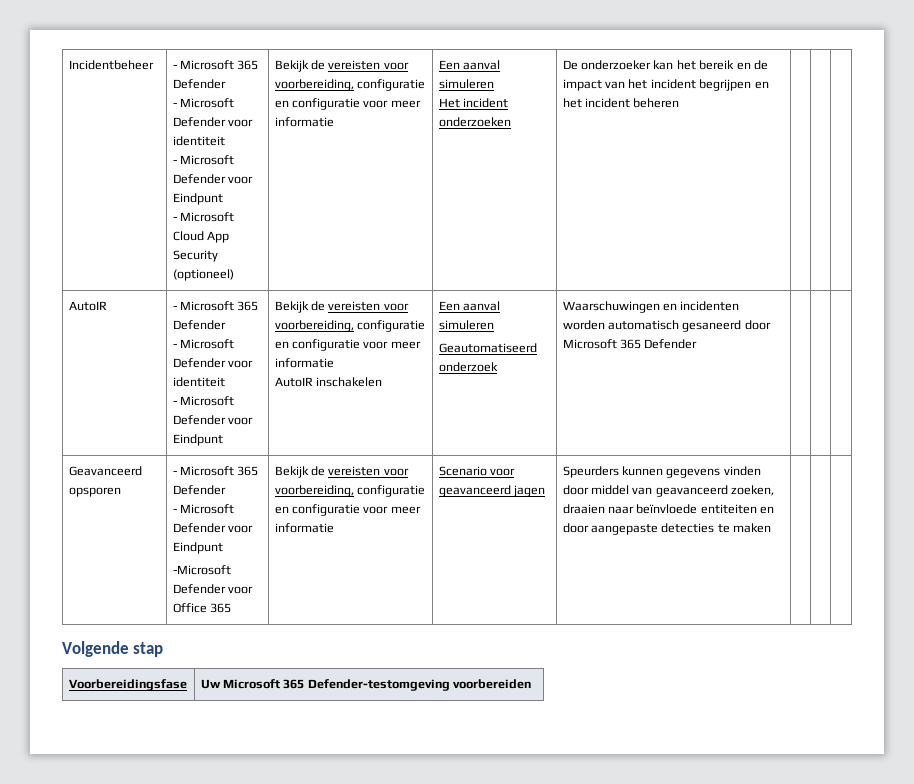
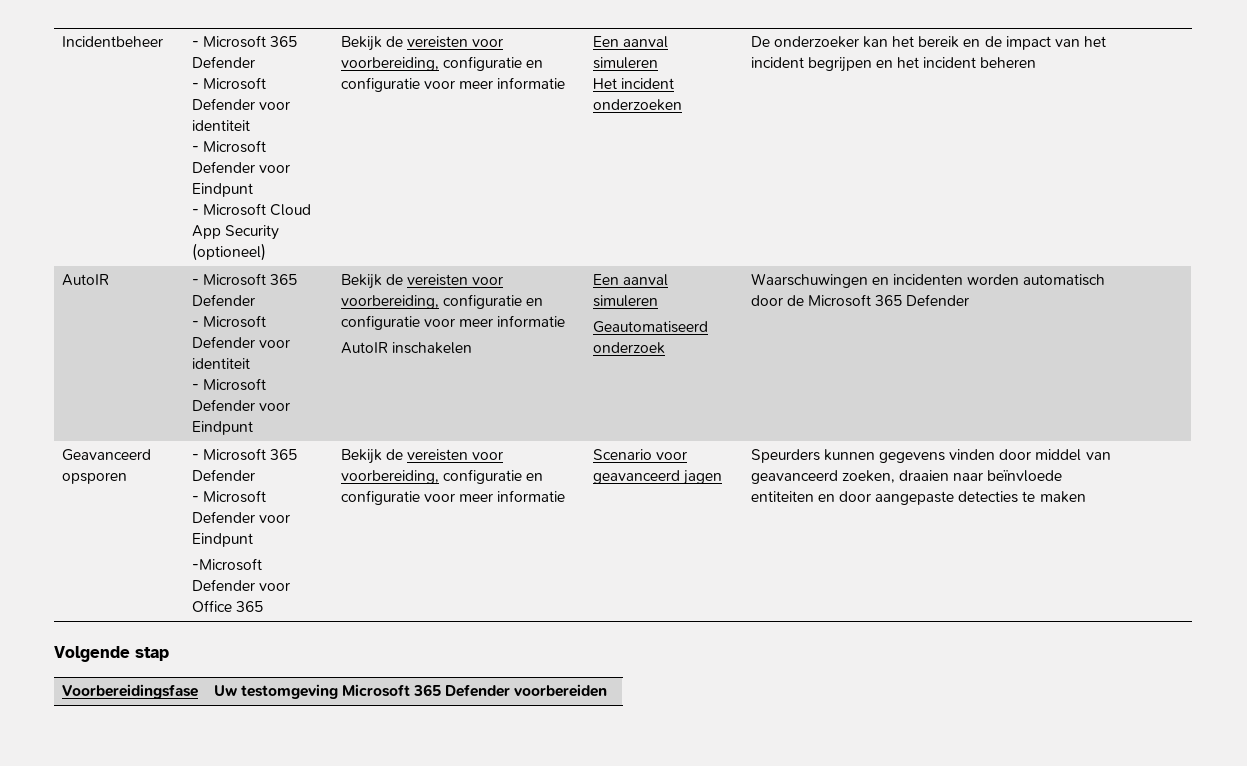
- Waarschuwingen en incidenten worden automatisch gesaneerd door Microsoft 365 Defender
+ Waarschuwingen en incidenten worden automatisch door de Microsoft 365 Defender
- Voorbereidingsfase | Uw Microsoft 365 Defender-testomgeving voorbereiden
+ Voorbereidingsfase | Uw testomgeving Microsoft 365 Defender voorbereiden

